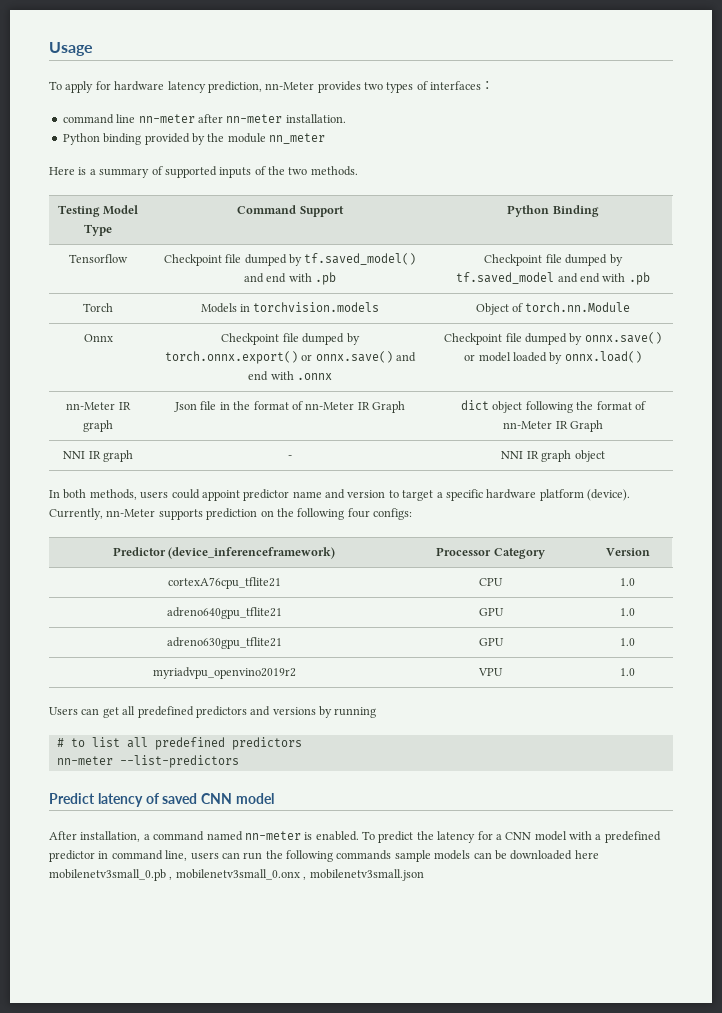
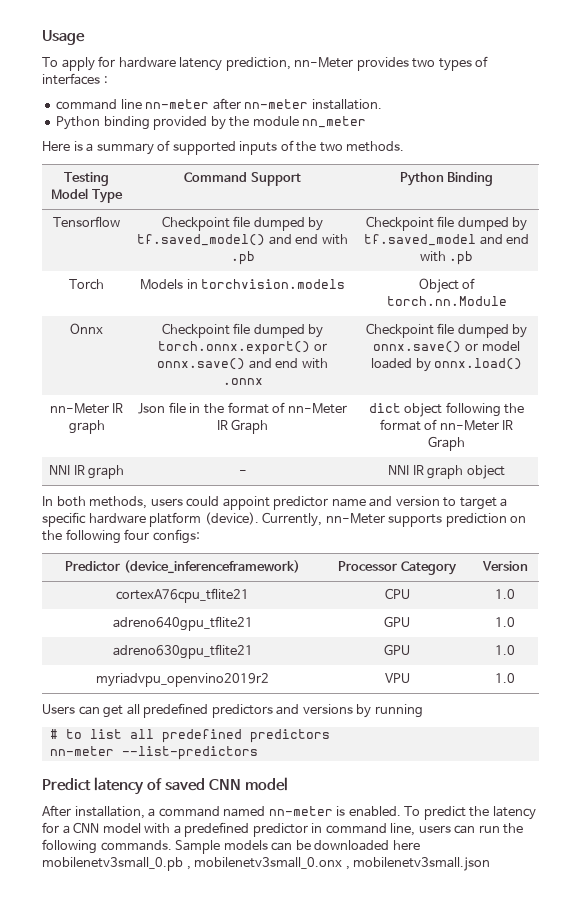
- To predict the latency for a CNN model with a predefined predictor in command line, users can run the following commands sample models can be downloaded here mobilenetv3small_0.pb , mobilenetv3small_0.onx , mobilenetv3small.json
+ To predict the latency for a CNN model with a predefined predictor in command line, users can run the following commands. Sample models can be downloaded here mobilenetv3small_0.pb , mobilenetv3small_0.onx , mobilenetv3small.json

